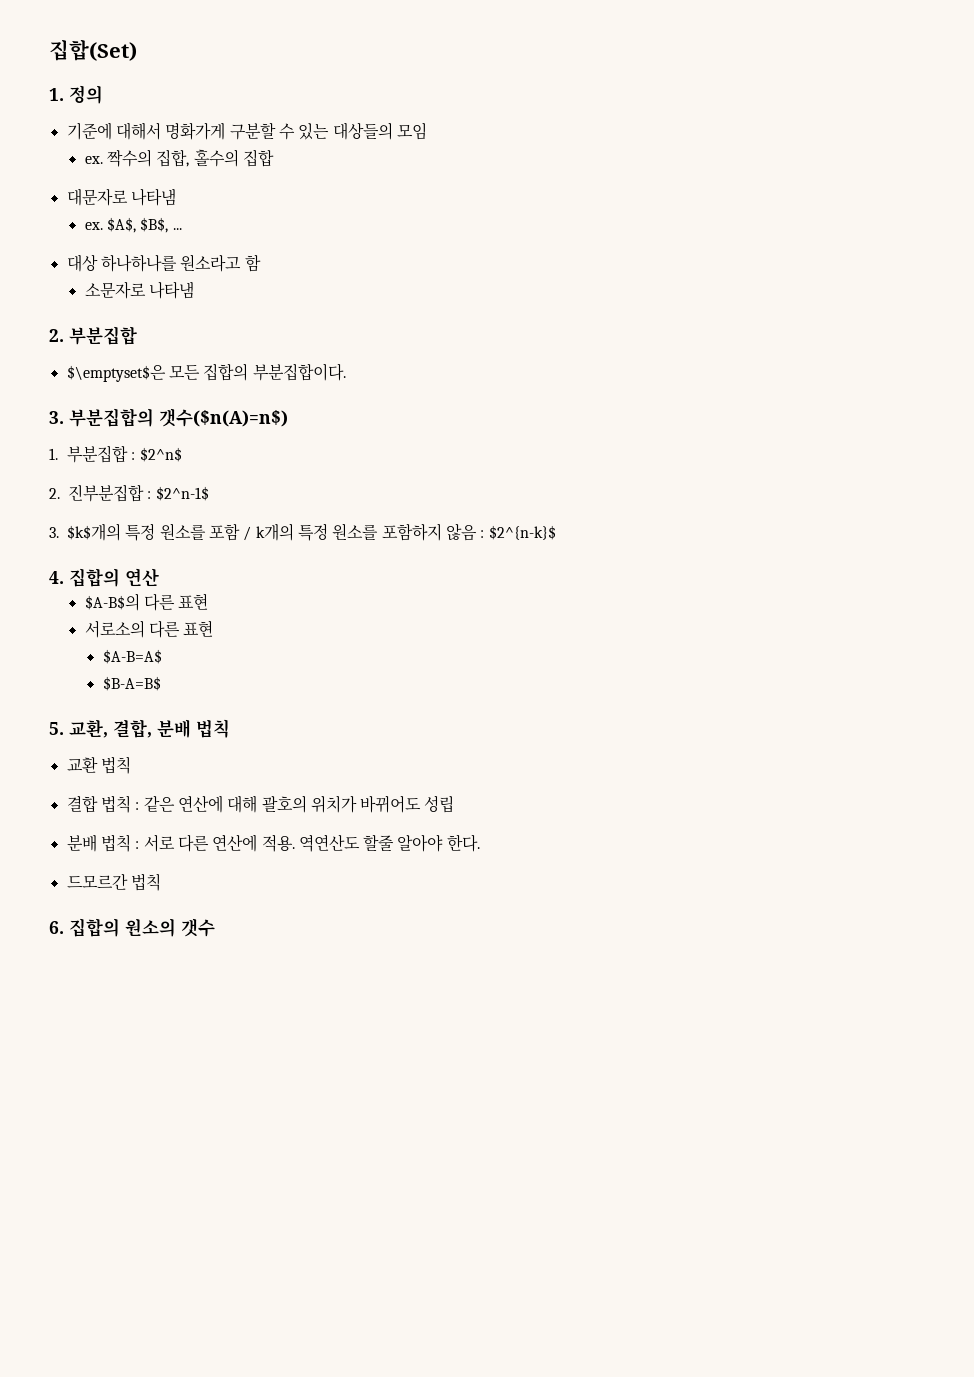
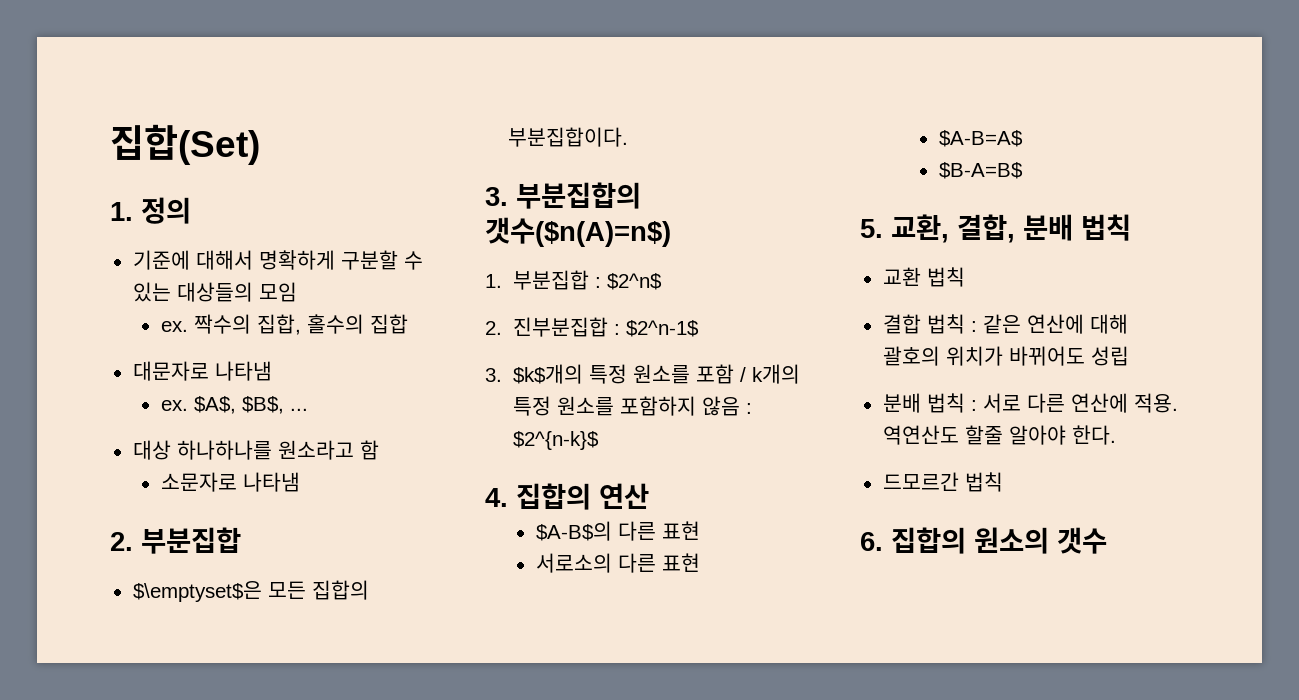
- 기준에 대해서 명화가게 구분할 수 있는 대상들의 모임
+ 기준에 대해서 명확하게 구분할 수 있는 대상들의 모임

